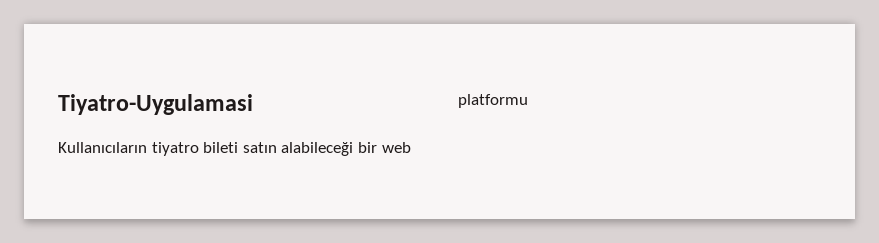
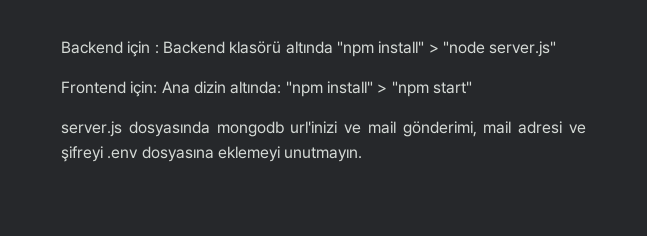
- Tiyatro-Uygulamasi
- Kullanıcıların tiyatro bileti satın alabileceği bir web platformu
+ Backend için : Backend klasörü altında "npm install" > "node server.js"
+ Frontend için: Ana dizin altında: "npm install" > "npm start"
+ server.js dosyasında mongodb url'inizi ve mail gönderimi, mail adresi ve şifreyi .env dosyasına eklemeyi unutmayın.

